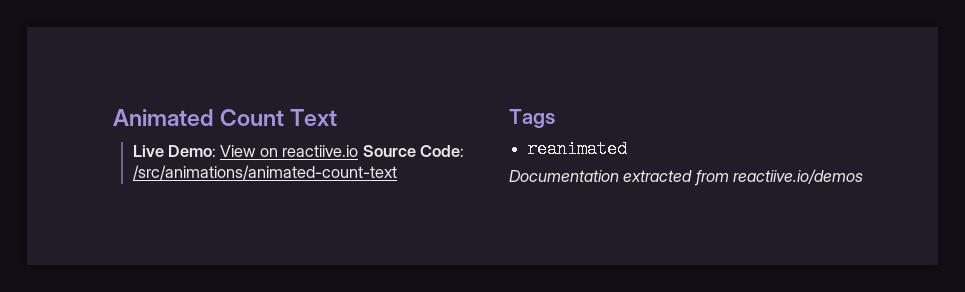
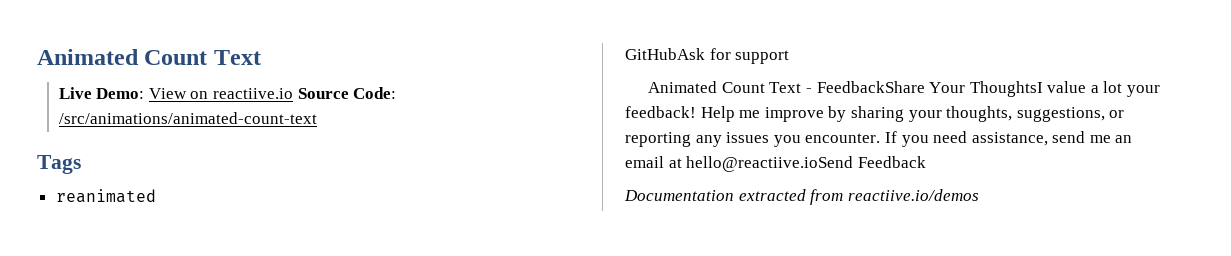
+ GitHubAsk for support
+ Animated Count Text - FeedbackShare Your ThoughtsI value a lot your feedback! Help me improve by sharing your thoughts, suggestions, or reporting any issues you encounter. If you need assistance, send me an email at hello@reactiive.ioSend Feedback

